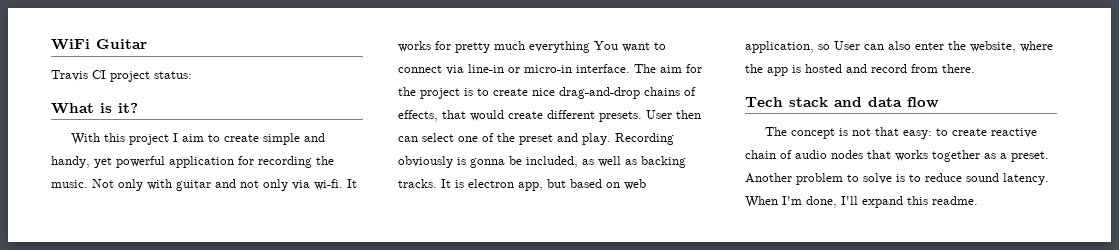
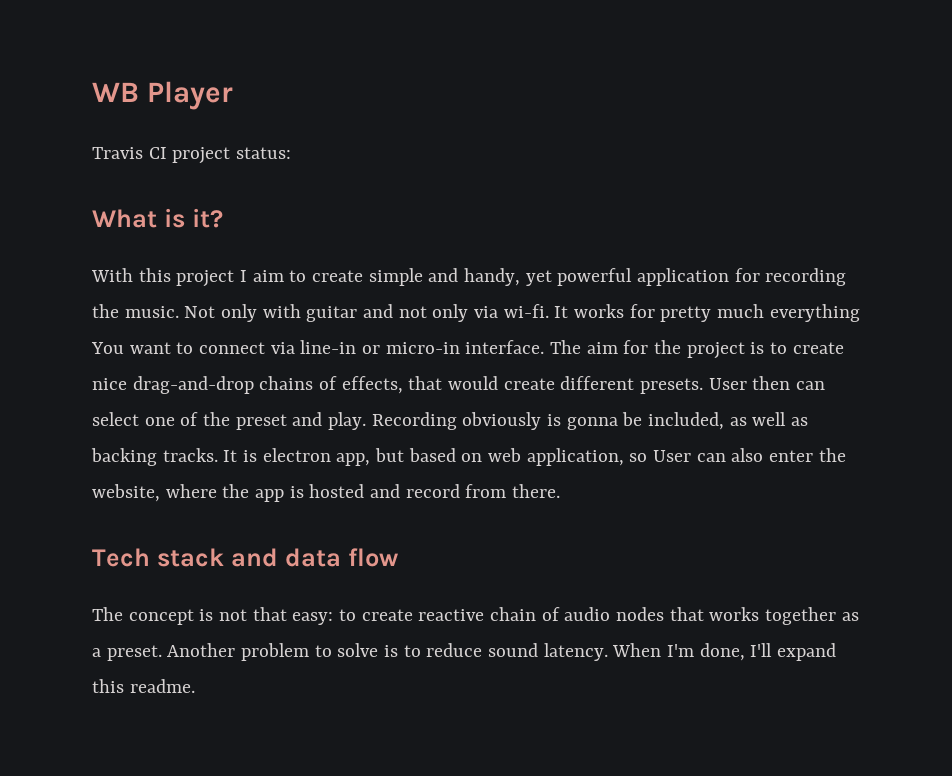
- WiFi Guitar
+ WB Player

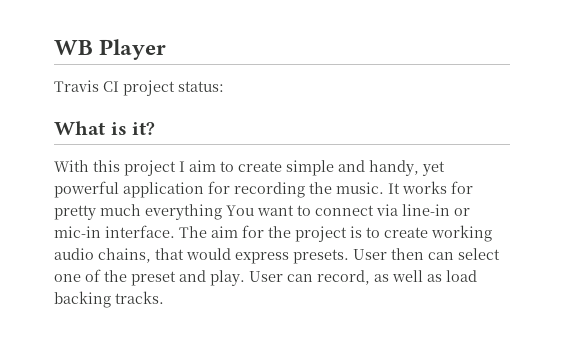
- Not only with guitar and not only via wi-fi.
- It works for pretty much everything You want to connect via line-in or micro-in interface.
+ It works for pretty much everything You want to connect via line-in or mic-in interface.
- The aim for the project is to create nice drag-and-drop chains of effects, that would create different presets.
+ The aim for the project is to create working audio chains, that would express presets.
- Recording obviously is gonna be included, as well as backing tracks. It is electron app, but based on web application, so User can also enter the website, where the app is hosted and record from there.
- Tech stack and data flow
- The concept is not that easy: to create reactive chain of audio nodes that works together as a preset. Another problem to solve is to reduce sound latency. When I'm done, I'll expand this readme.
+ User can record, as well as load backing tracks.

